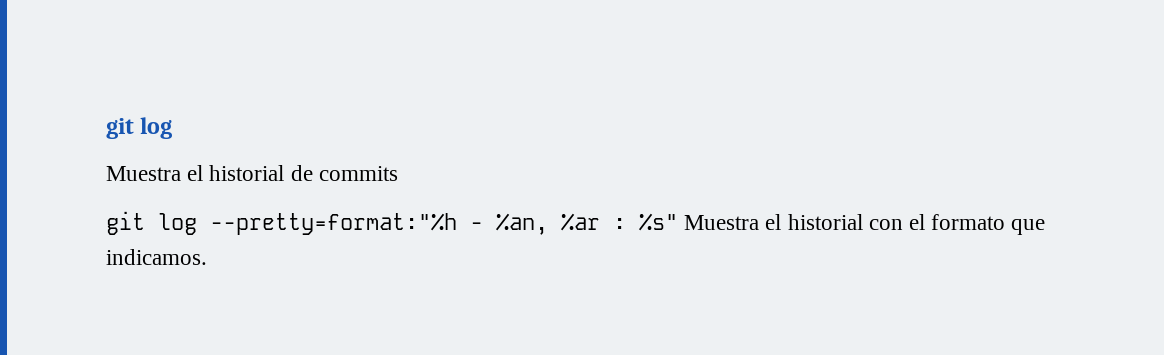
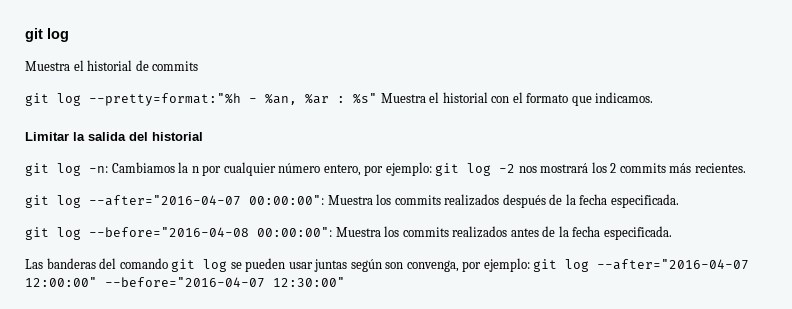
+ Limitar la salida del historial
+ git log -n: Cambiamos la n por cualquier número entero, por ejemplo: git log -2 nos mostrará los 2 commits más recientes.
+ git log --after="2016-04-07 00:00:00": Muestra los commits realizados después de la fecha especificada.
+ git log --before="2016-04-08 00:00:00": Muestra los commits realizados antes de la fecha especificada.
+ Las banderas del comando git log se pueden usar juntas según son convenga, por ejemplo: git log --after="2016-04-07 12:00:00" --before="2016-04-07 12:30:00"

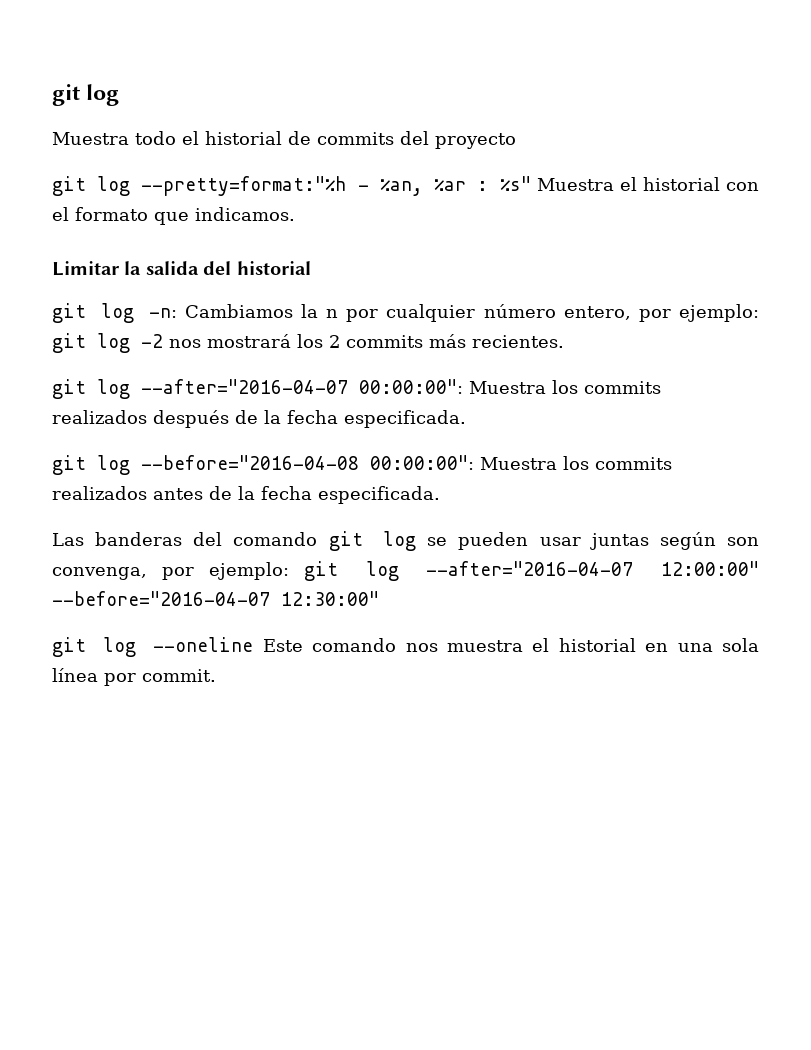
- Muestra el historial de commits
+ Muestra todo el historial de commits del proyecto
+ git log --oneline Este comando nos muestra el historial en una sola línea por commit.

